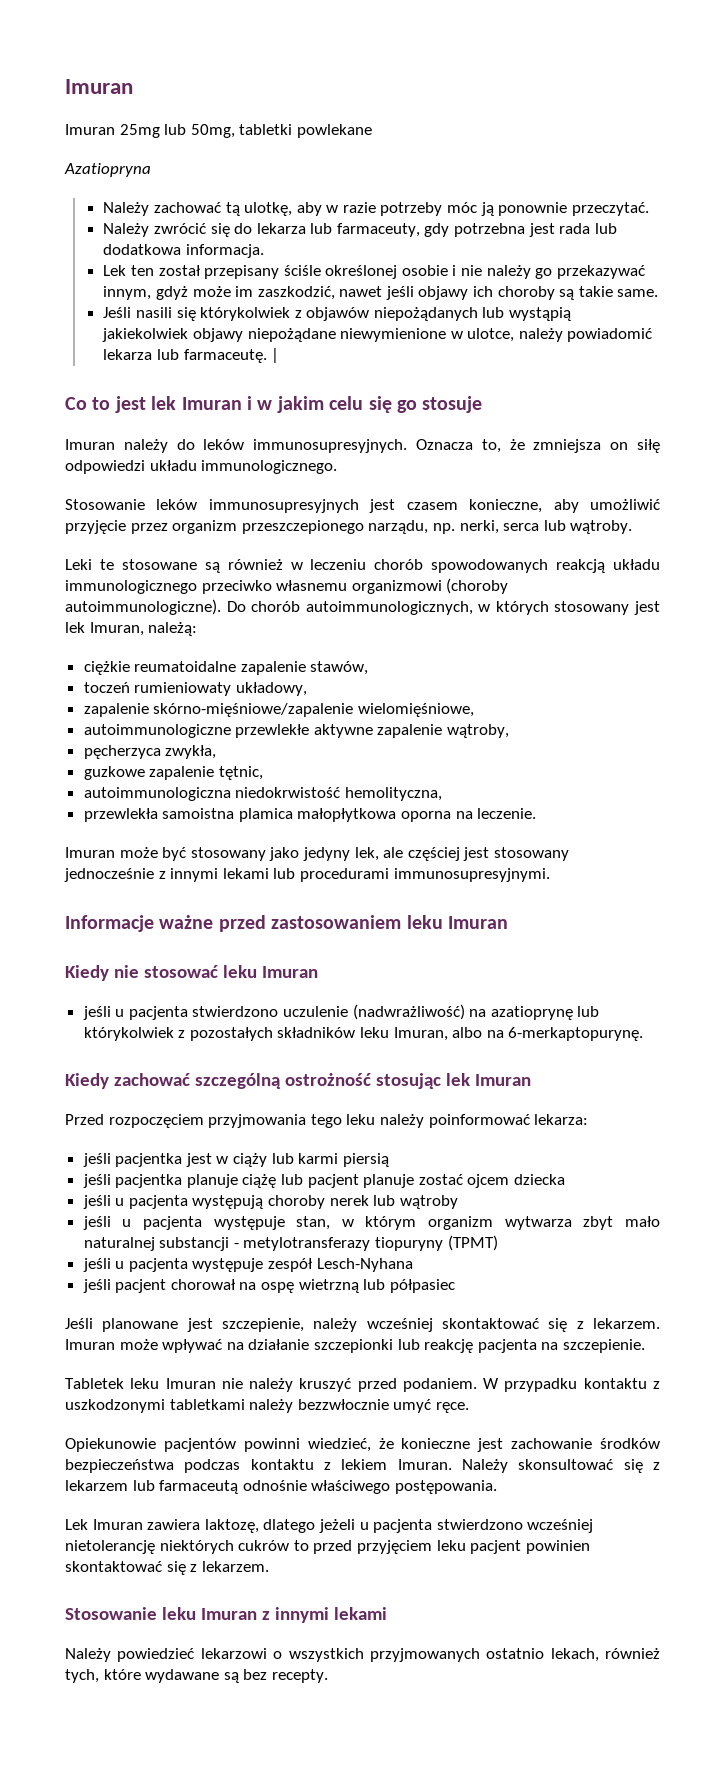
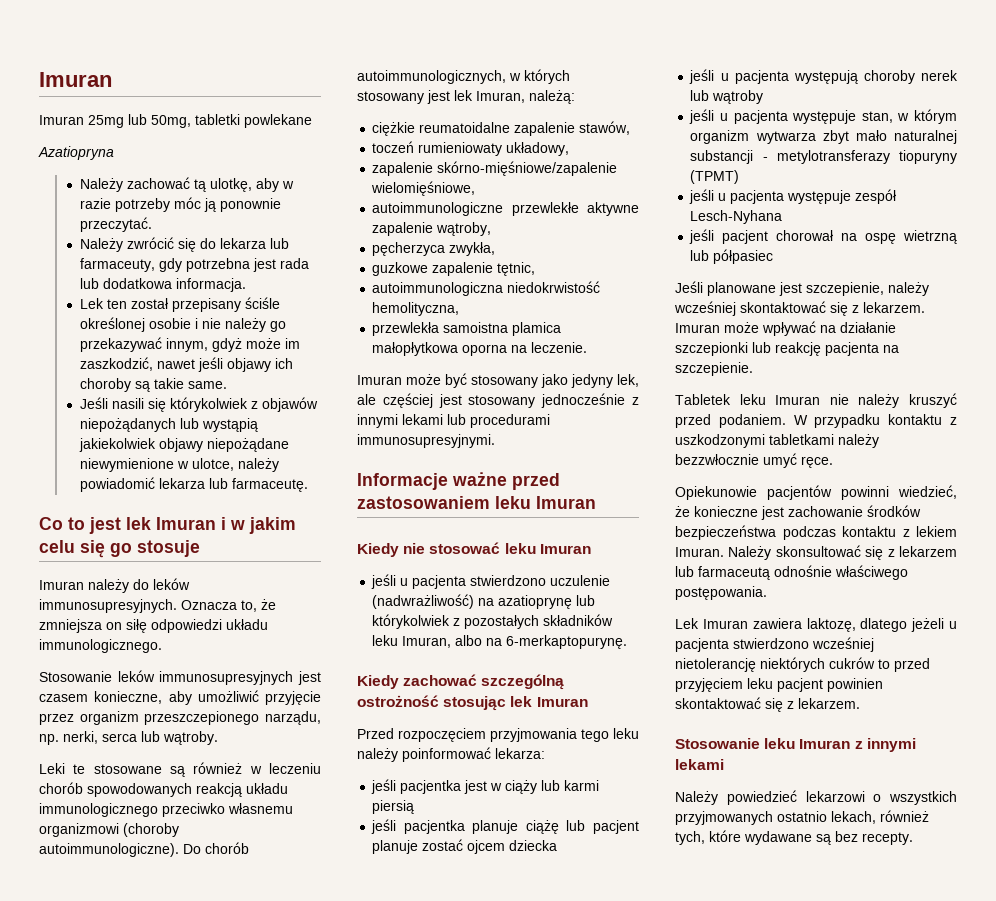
- |

